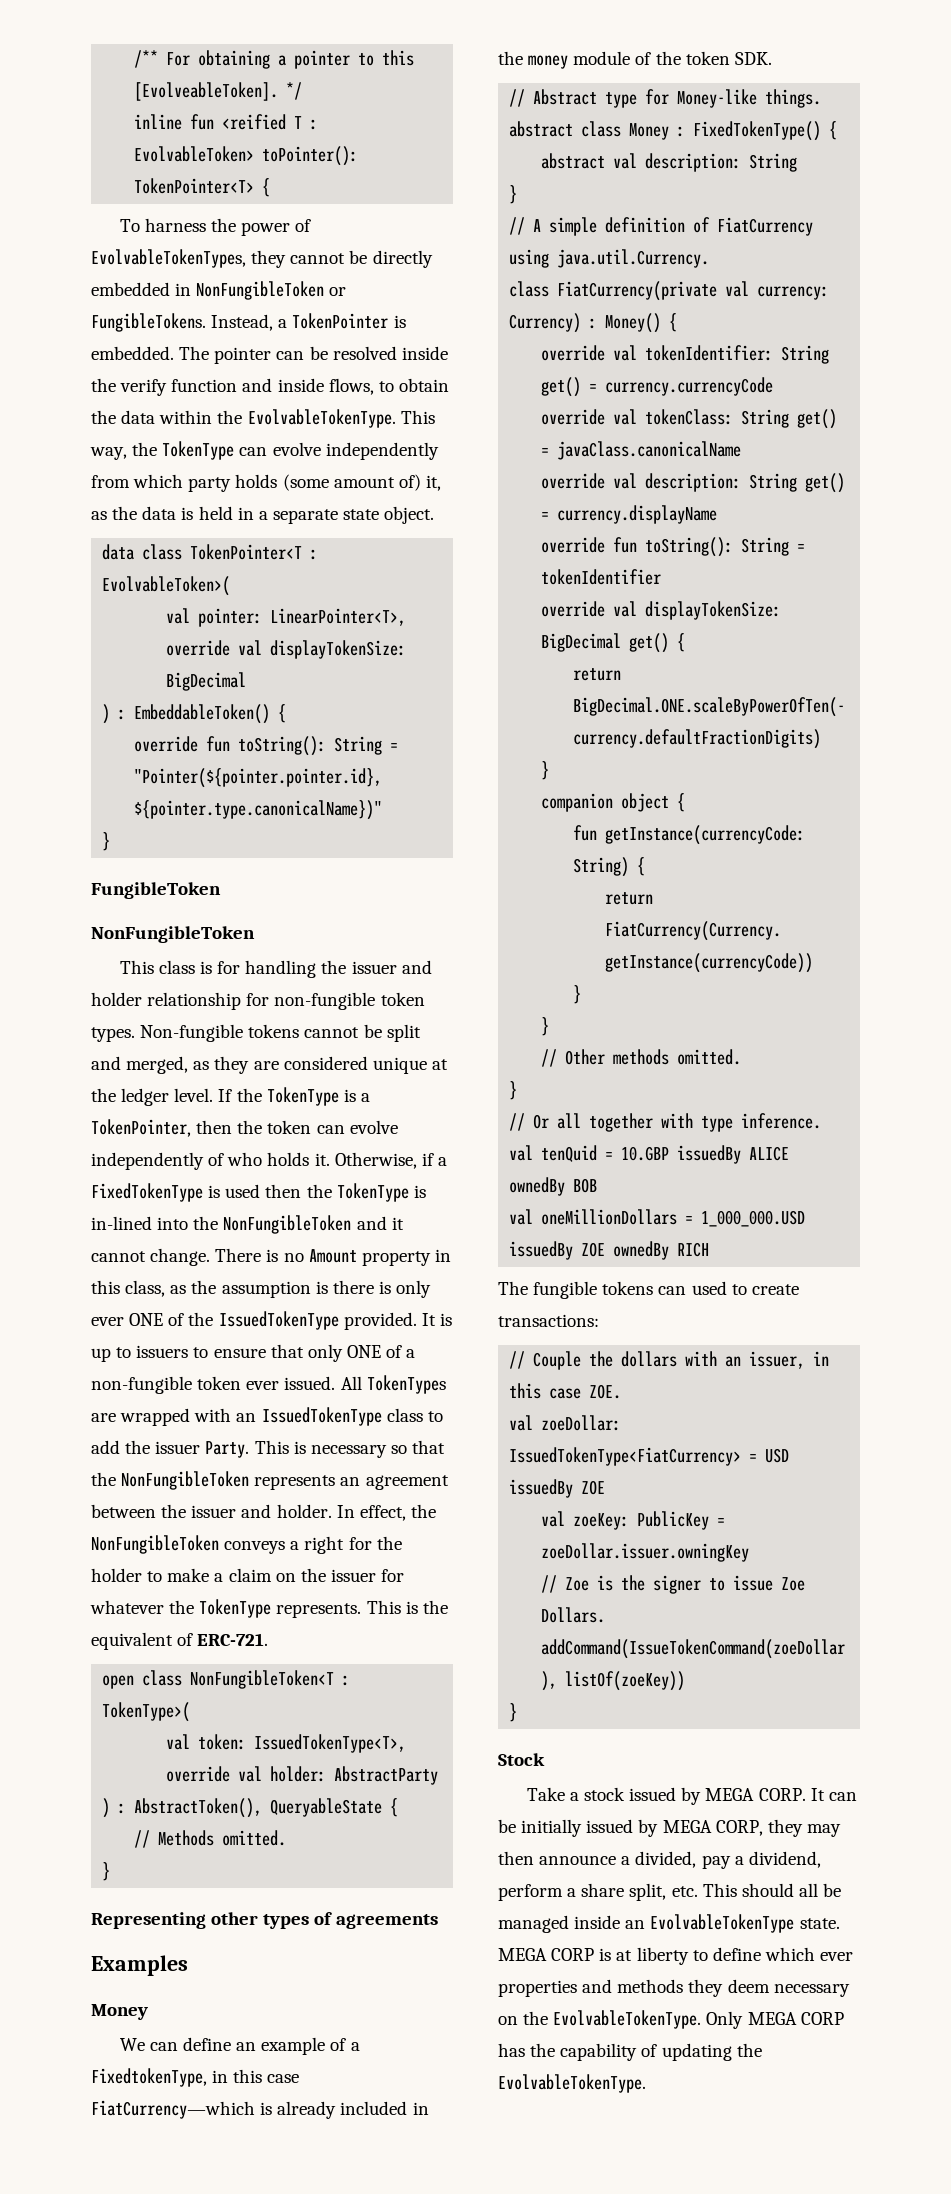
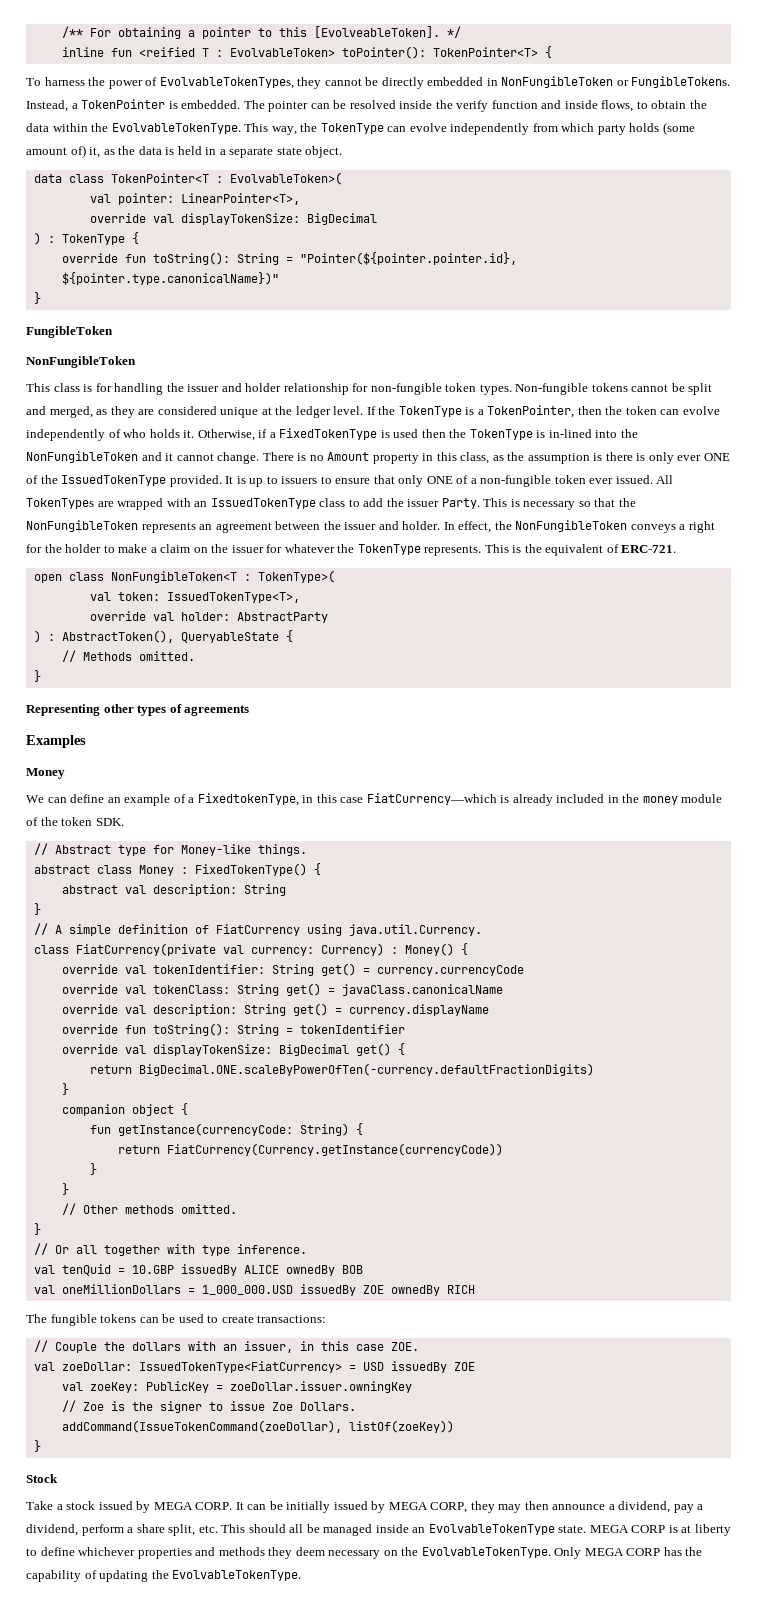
- ) : EmbeddableToken() {
+ ) : TokenType {
- The fungible tokens can used to create transactions:
+ The fungible tokens can be used to create transactions:
- It can be initially issued by MEGA CORP, they may then announce a divided, pay a dividend, perform a share split, etc. This should all be managed inside an EvolvableTokenType state.
+ It can be initially issued by MEGA CORP, they may then announce a dividend, pay a dividend, perform a share split, etc. This should all be managed inside an EvolvableTokenType state.
- MEGA CORP is at liberty to define which ever properties and methods they deem necessary on the EvolvableTokenType.
+ MEGA CORP is at liberty to define whichever properties and methods they deem necessary on the EvolvableTokenType.

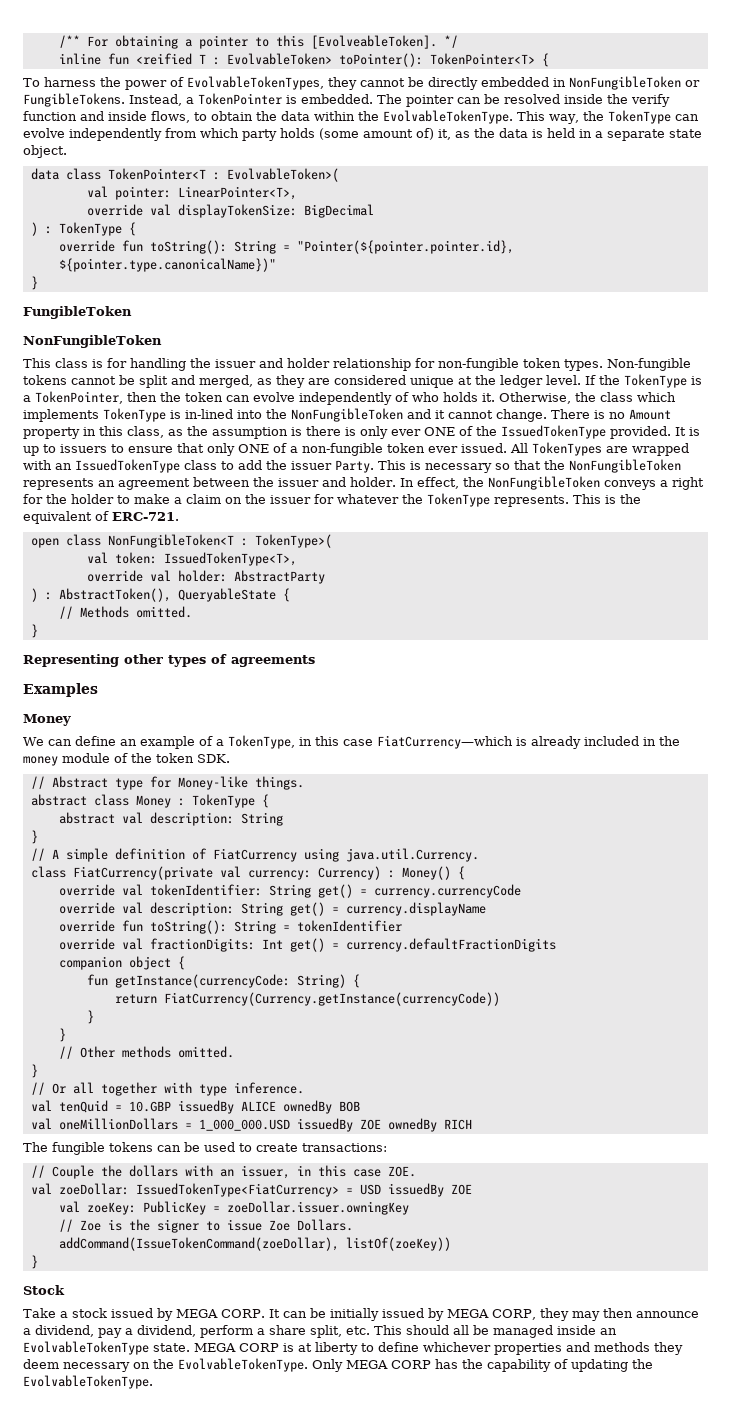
- Otherwise, if a FixedTokenType is used then the TokenType is in-lined into the NonFungibleToken and it cannot change.
+ Otherwise, the class which implements TokenType is in-lined into the NonFungibleToken and it cannot change.
- We can define an example of a FixedtokenType, in this case FiatCurrency—which is already included in the money module of the token SDK.
+ We can define an example of a TokenType, in this case FiatCurrency—which is already included in the money module of the token SDK.
- abstract class Money : FixedTokenType() {
+ abstract class Money : TokenType {
- override val tokenClass: String get() = javaClass.canonicalName
- override val displayTokenSize: BigDecimal get() {
- return BigDecimal.ONE.scaleByPowerOfTen(-currency.defaultFractionDigits)
- }
+ override val fractionDigits: Int get() = currency.defaultFractionDigits

